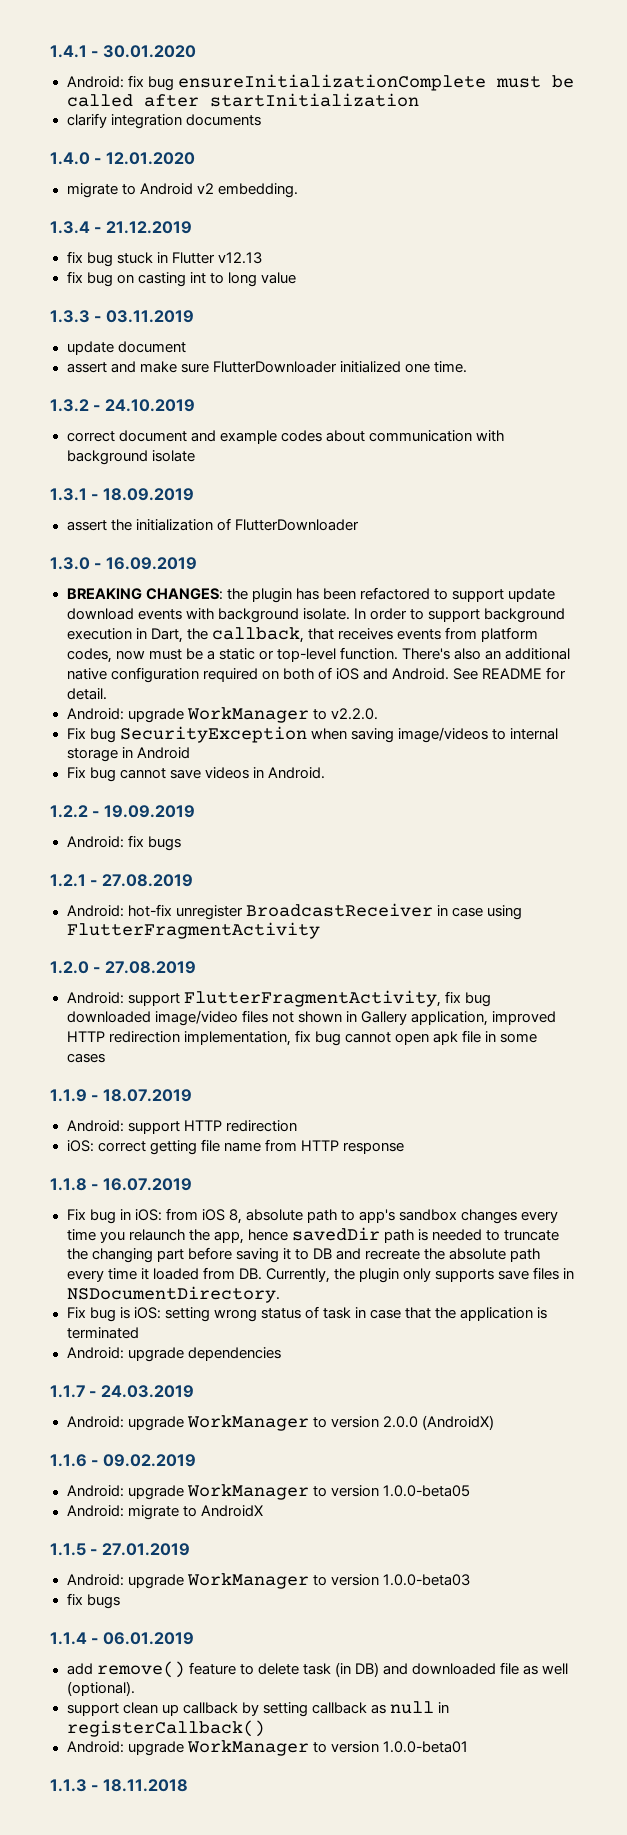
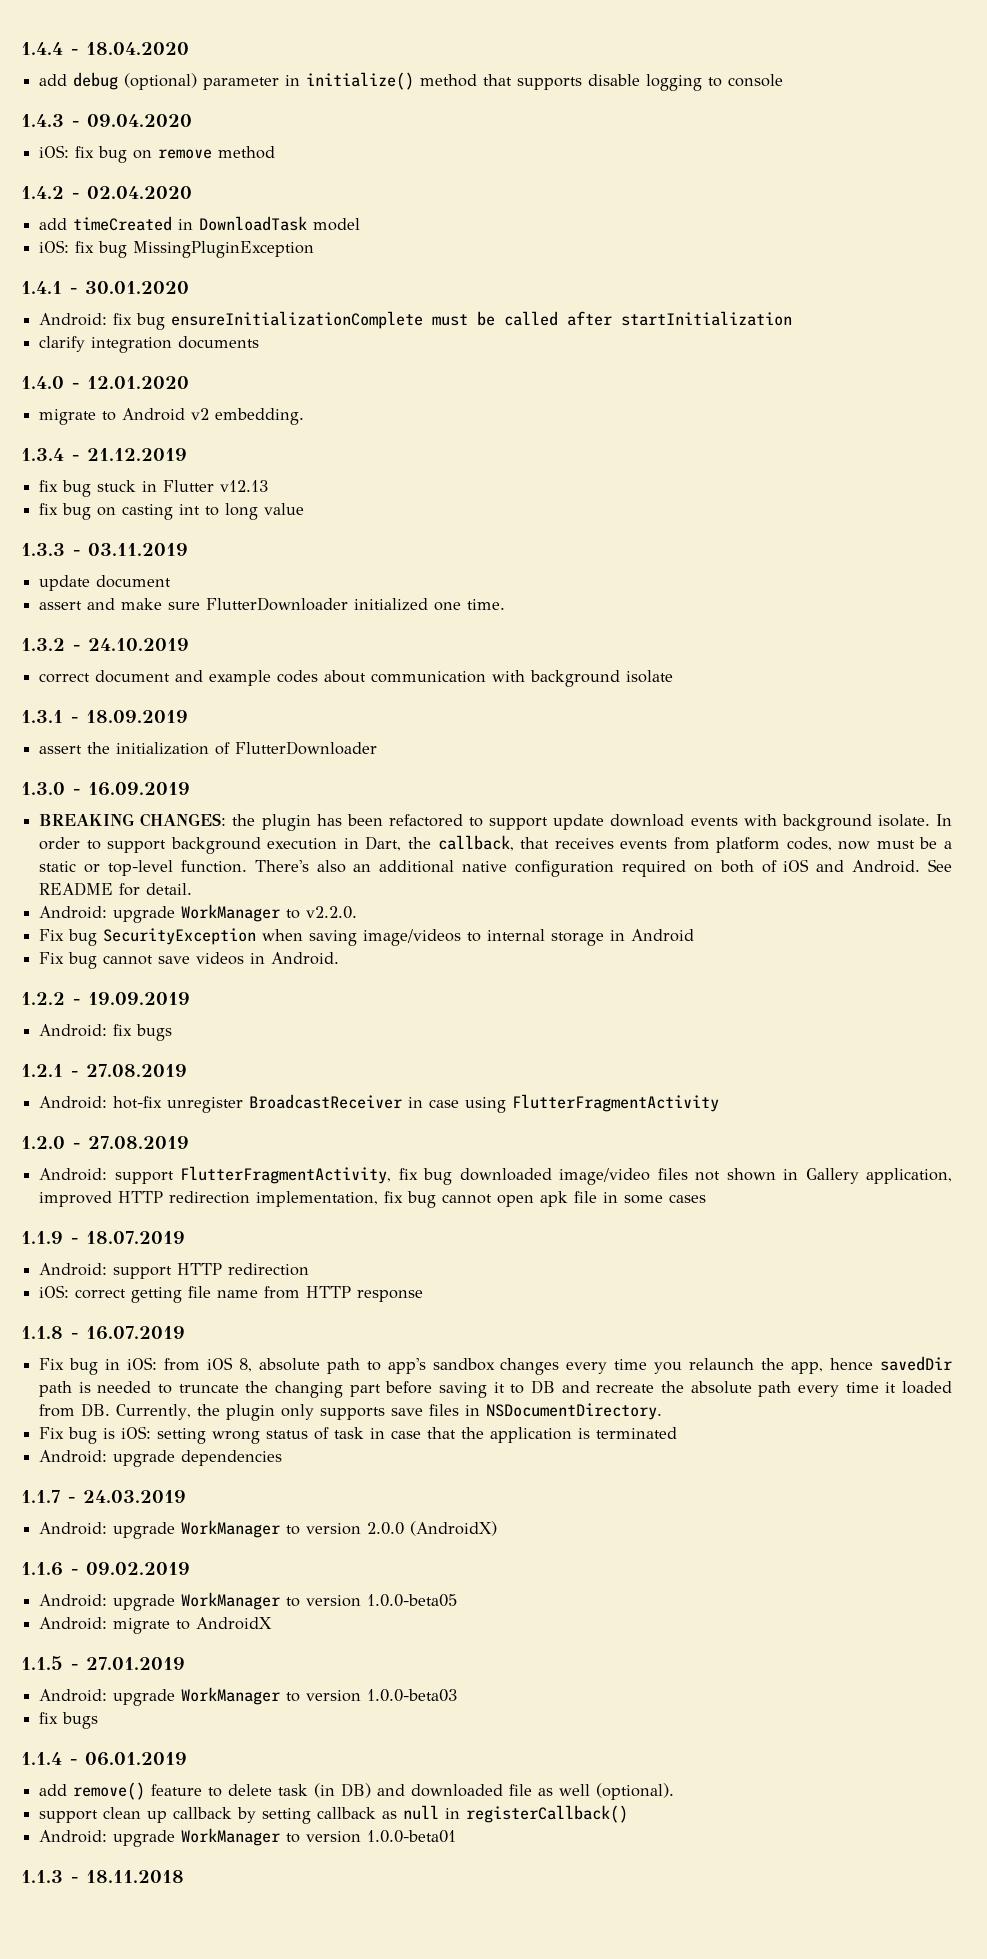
+ 1.4.4 - 18.04.2020
+ add debug (optional) parameter in initialize() method that supports disable logging to console
+ 1.4.3 - 09.04.2020
+ iOS: fix bug on remove method
+ 1.4.2 - 02.04.2020
+ add timeCreated in DownloadTask model
+ iOS: fix bug MissingPluginException

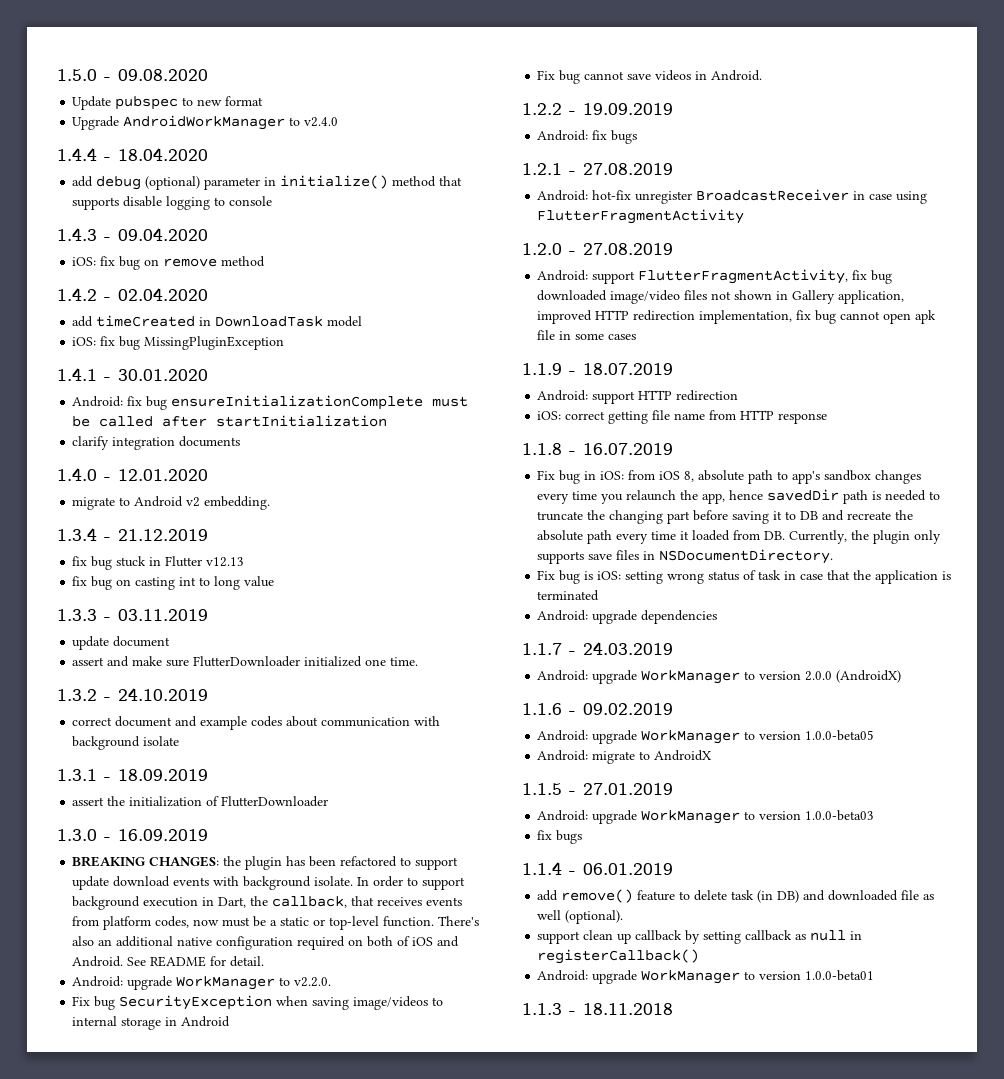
+ 1.5.0 - 09.08.2020
+ Update pubspec to new format
+ Upgrade AndroidWorkManager to v2.4.0

